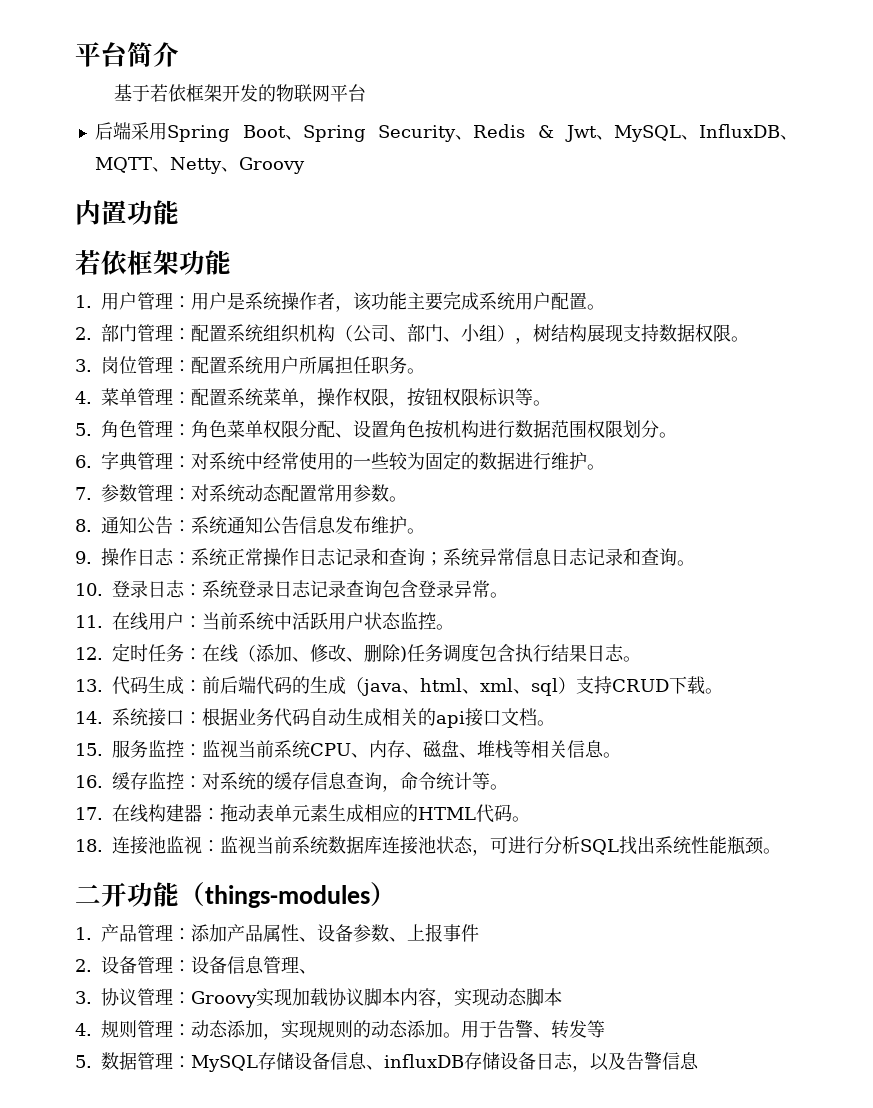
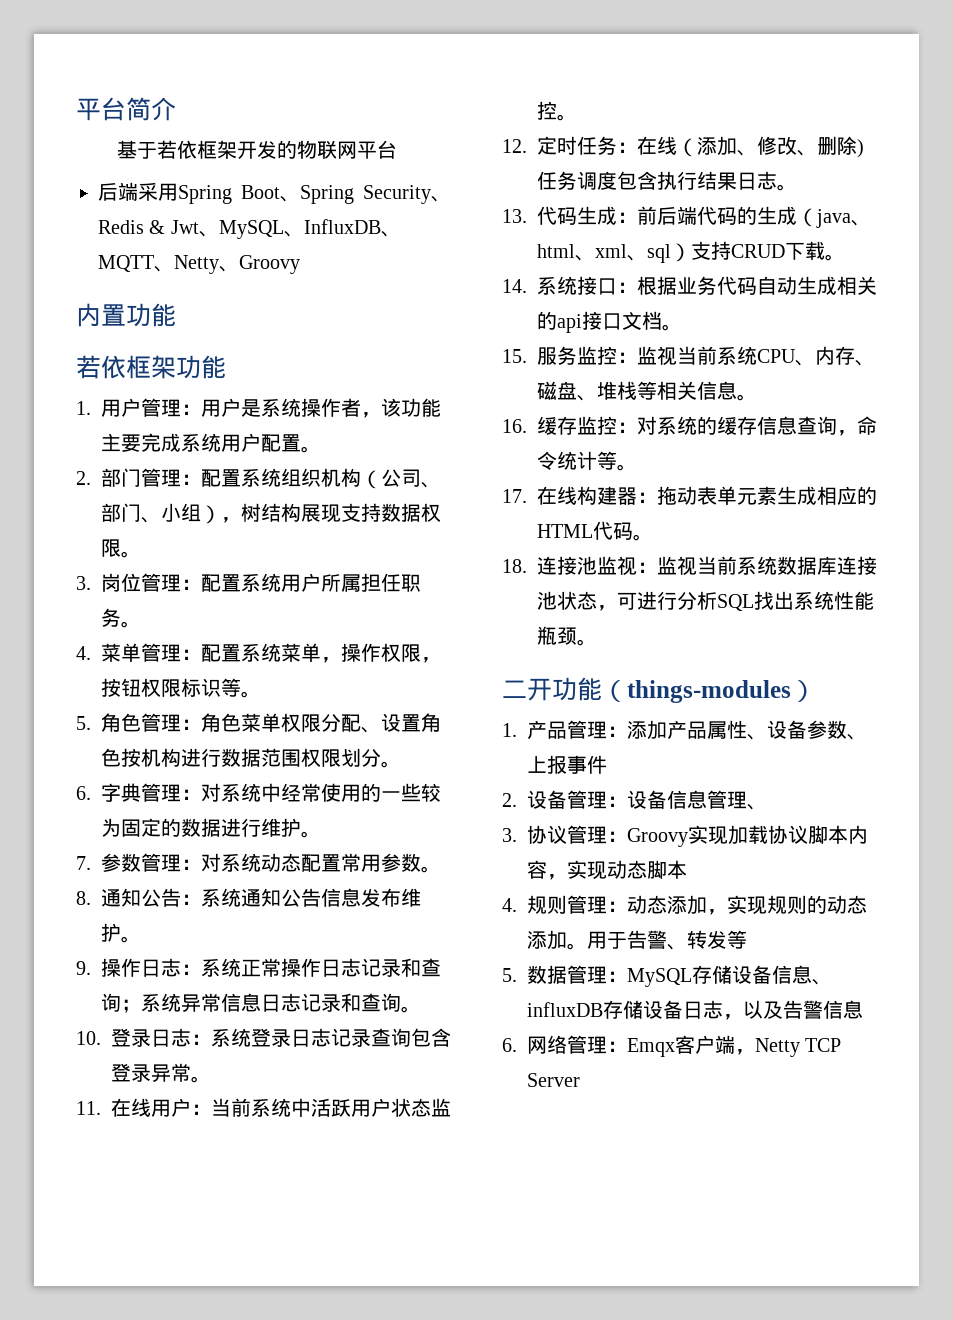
+ 6.网络管理：Emqx客户端，Netty TCP Server

